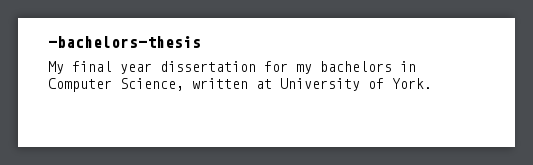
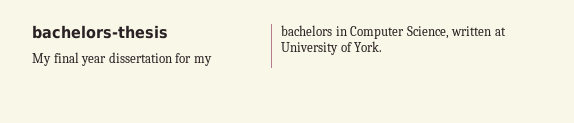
- -bachelors-thesis
+ bachelors-thesis

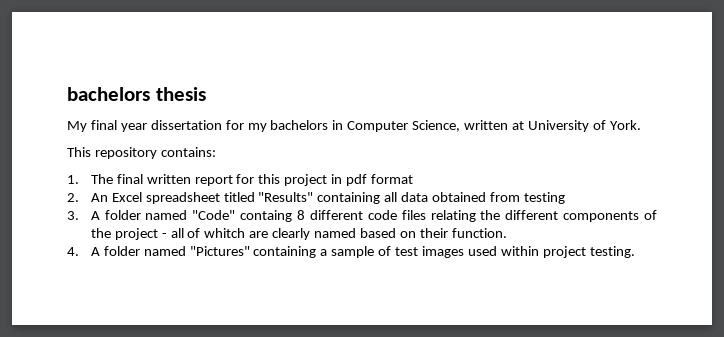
- bachelors-thesis
+ bachelors thesis
+ This repository contains:
+ 1. The final written report for this project in pdf format
+ 2. An Excel spreadsheet titled "Results" containing all data obtained from testing
+ 3. A folder named "Code" containg 8 different code files relating the different components of the project - all of whitch are clearly named based on their function.
+ 4. A folder named "Pictures" containing a sample of test images used within project testing.

